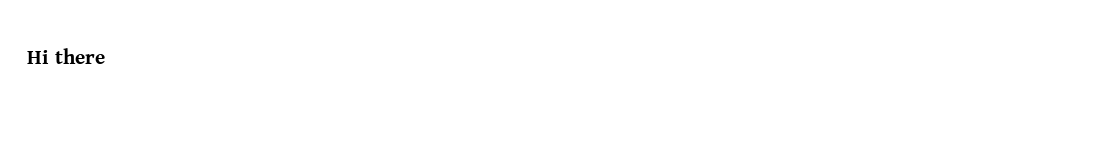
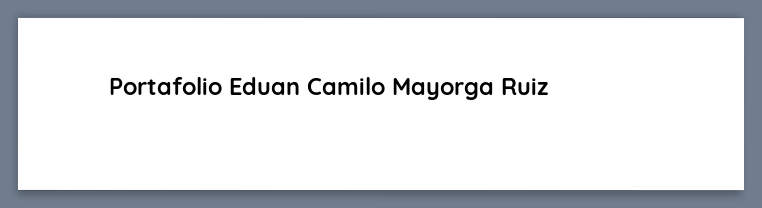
- Hi there
+ Portafolio Eduan Camilo Mayorga Ruiz

